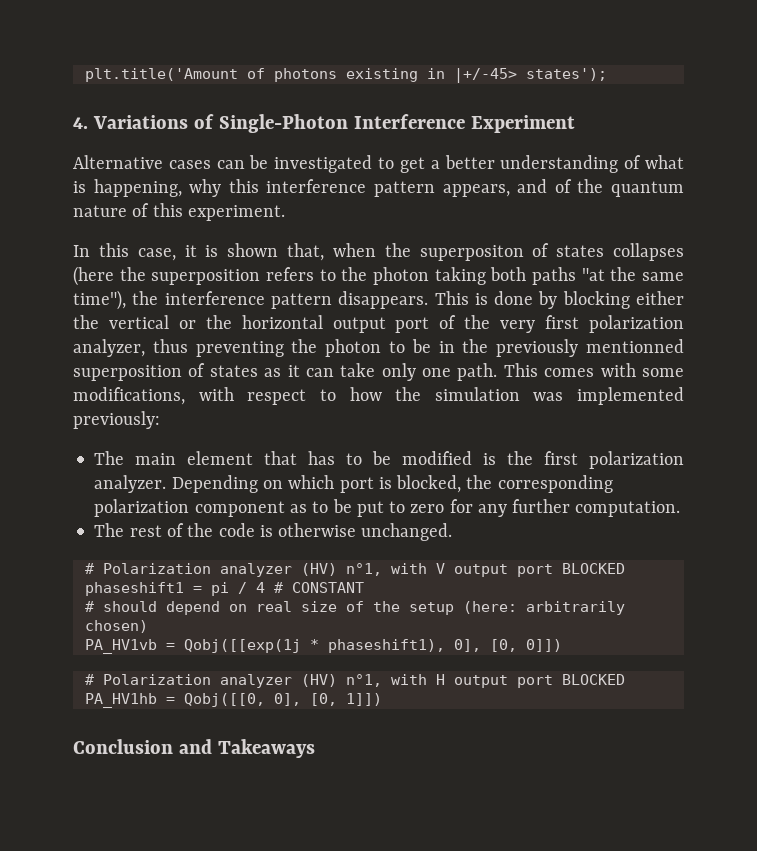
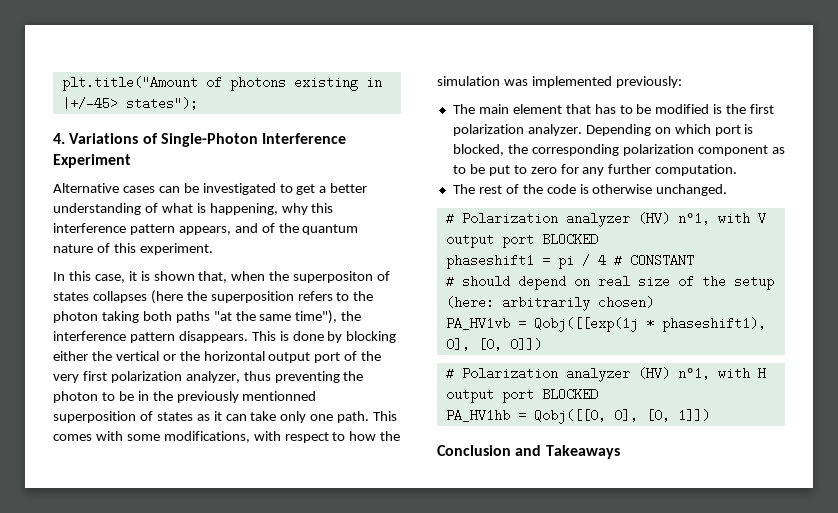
- plt.title('Amount of photons existing in |+/-45> states');
+ plt.title("Amount of photons existing in |+/-45> states");

